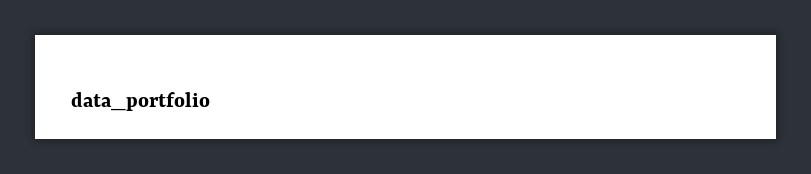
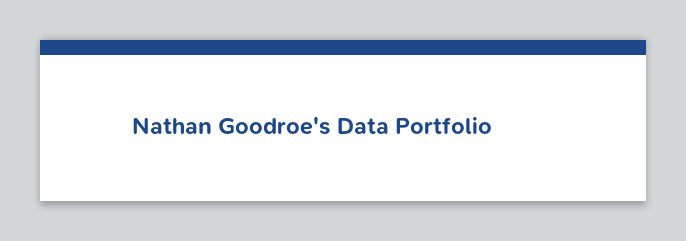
- data_portfolio
+ Nathan Goodroe's Data Portfolio

